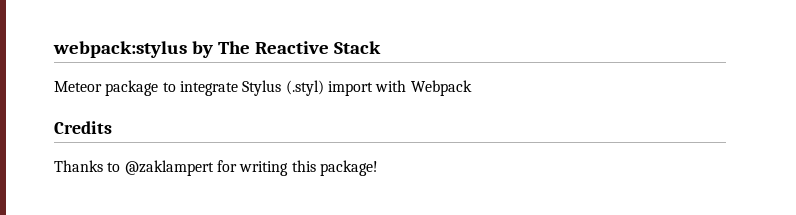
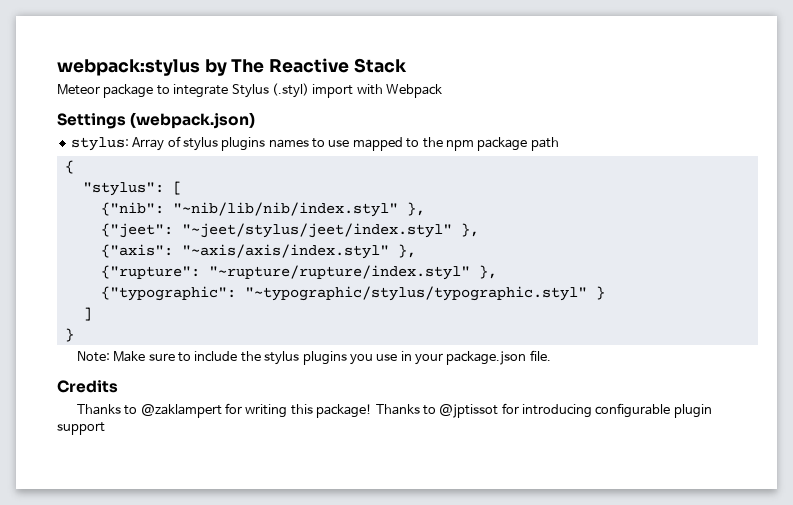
+ Settings (webpack.json)
+ stylus: Array of stylus plugins names to use mapped to the npm package path
+ {
+ "stylus": [
+ {"nib": "~nib/lib/nib/index.styl" },
+ {"jeet": "~jeet/stylus/jeet/index.styl" },
+ {"axis": "~axis/axis/index.styl" },
+ {"rupture": "~rupture/rupture/index.styl" },
+ {"typographic": "~typographic/stylus/typographic.styl" }
+ ]
+ }
+ Note: Make sure to include the stylus plugins you use in your package.json file.
+ Thanks to @jptissot for introducing configurable plugin support

